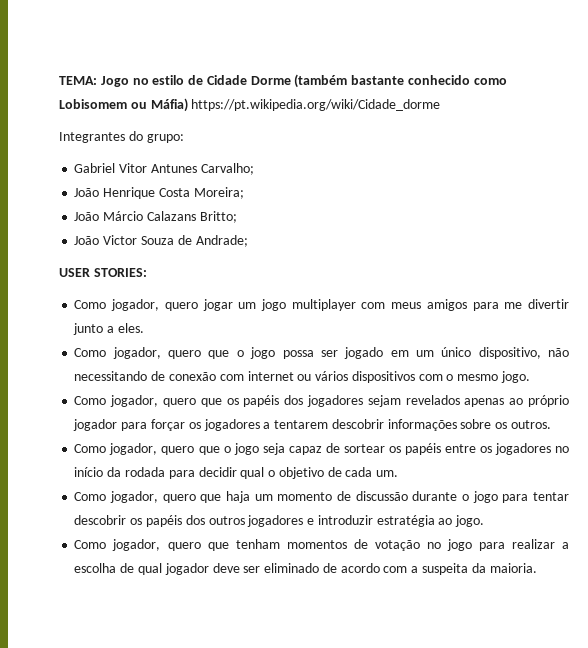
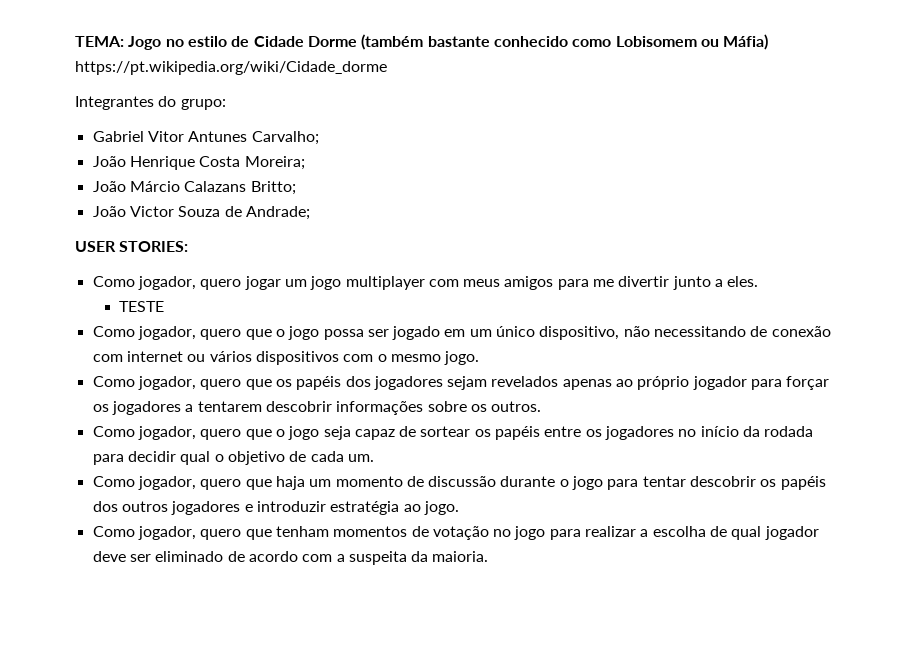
+ TESTE

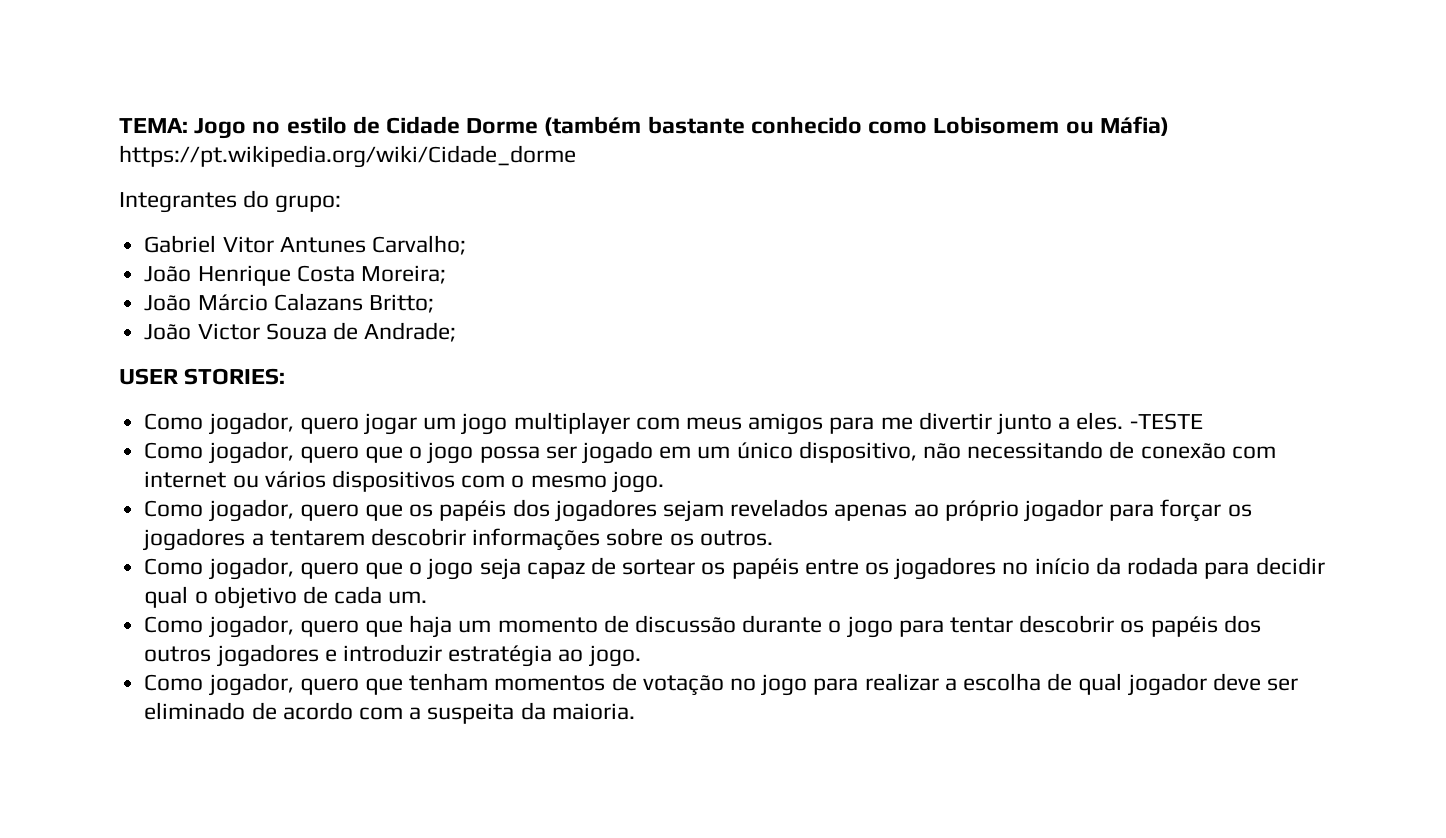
- Como jogador, quero jogar um jogo multiplayer com meus amigos para me divertir junto a eles.
- TESTE
+ Como jogador, quero jogar um jogo multiplayer com meus amigos para me divertir junto a eles. -TESTE

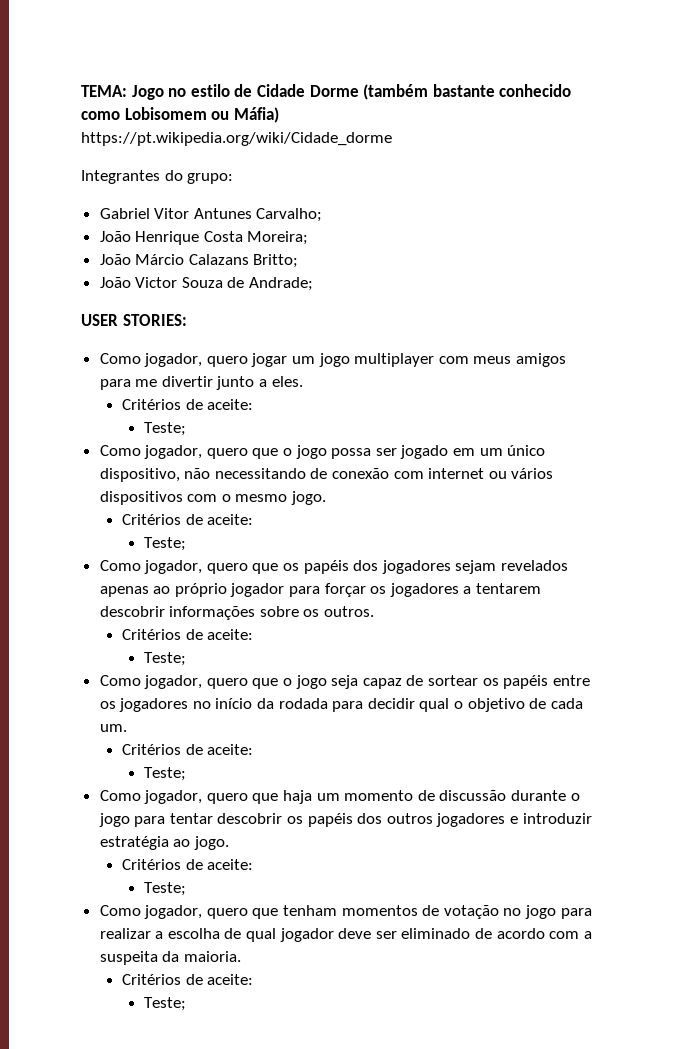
- Como jogador, quero jogar um jogo multiplayer com meus amigos para me divertir junto a eles. -TESTE
+ Como jogador, quero jogar um jogo multiplayer com meus amigos para me divertir junto a eles.
+ Critérios de aceite:
+ Teste;
  Como jogador, quero que o jogo possa ser jogado em um único dispositivo, não necessitando de conexão com internet ou vários dispositivos com o mesmo jogo.
+ Critérios de aceite:
+ Teste;
  Como jogador, quero que os papéis dos jogadores sejam revelados apenas ao próprio jogador para forçar os jogadores a tentarem descobrir informações sobre os outros.
+ Critérios de aceite:
+ Teste;
  Como jogador, quero que o jogo seja capaz de sortear os papéis entre os jogadores no início da rodada para decidir qual o objetivo de cada um.
+ Critérios de aceite:
+ Teste;
  Como jogador, quero que haja um momento de discussão durante o jogo para tentar descobrir os papéis dos outros jogadores e introduzir estratégia ao jogo.
+ Critérios de aceite:
+ Teste;
  Como jogador, quero que tenham momentos de votação no jogo para realizar a escolha de qual jogador deve ser eliminado de acordo com a suspeita da maioria.
+ Critérios de aceite:
+ Teste;

